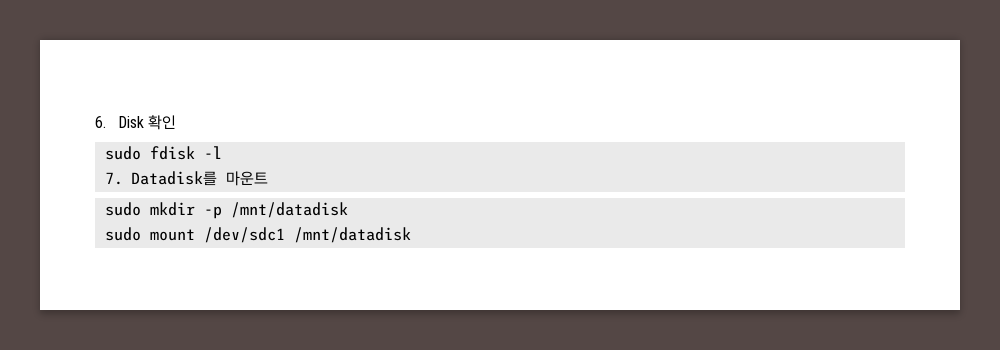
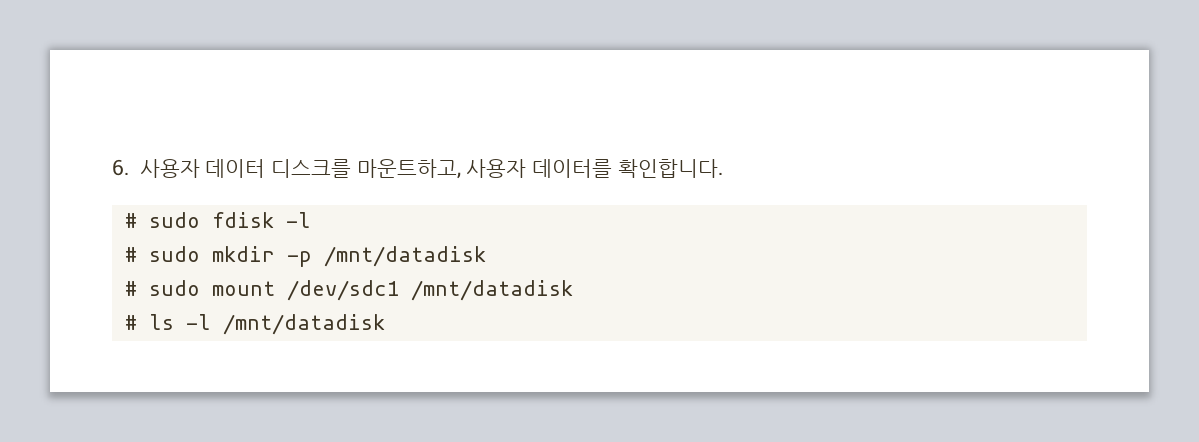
- 6. Disk 확인
- sudo fdisk -l
+ 6. 사용자 데이터 디스크를 마운트하고, 사용자 데이터를 확인합니다.
+ # sudo fdisk -l
- 7. Datadisk를 마운트
- sudo mkdir -p /mnt/datadisk
+ # sudo mkdir -p /mnt/datadisk
- sudo mount /dev/sdc1 /mnt/datadisk
+ # sudo mount /dev/sdc1 /mnt/datadisk
+ # ls -l /mnt/datadisk

